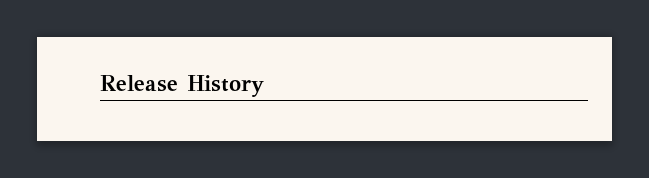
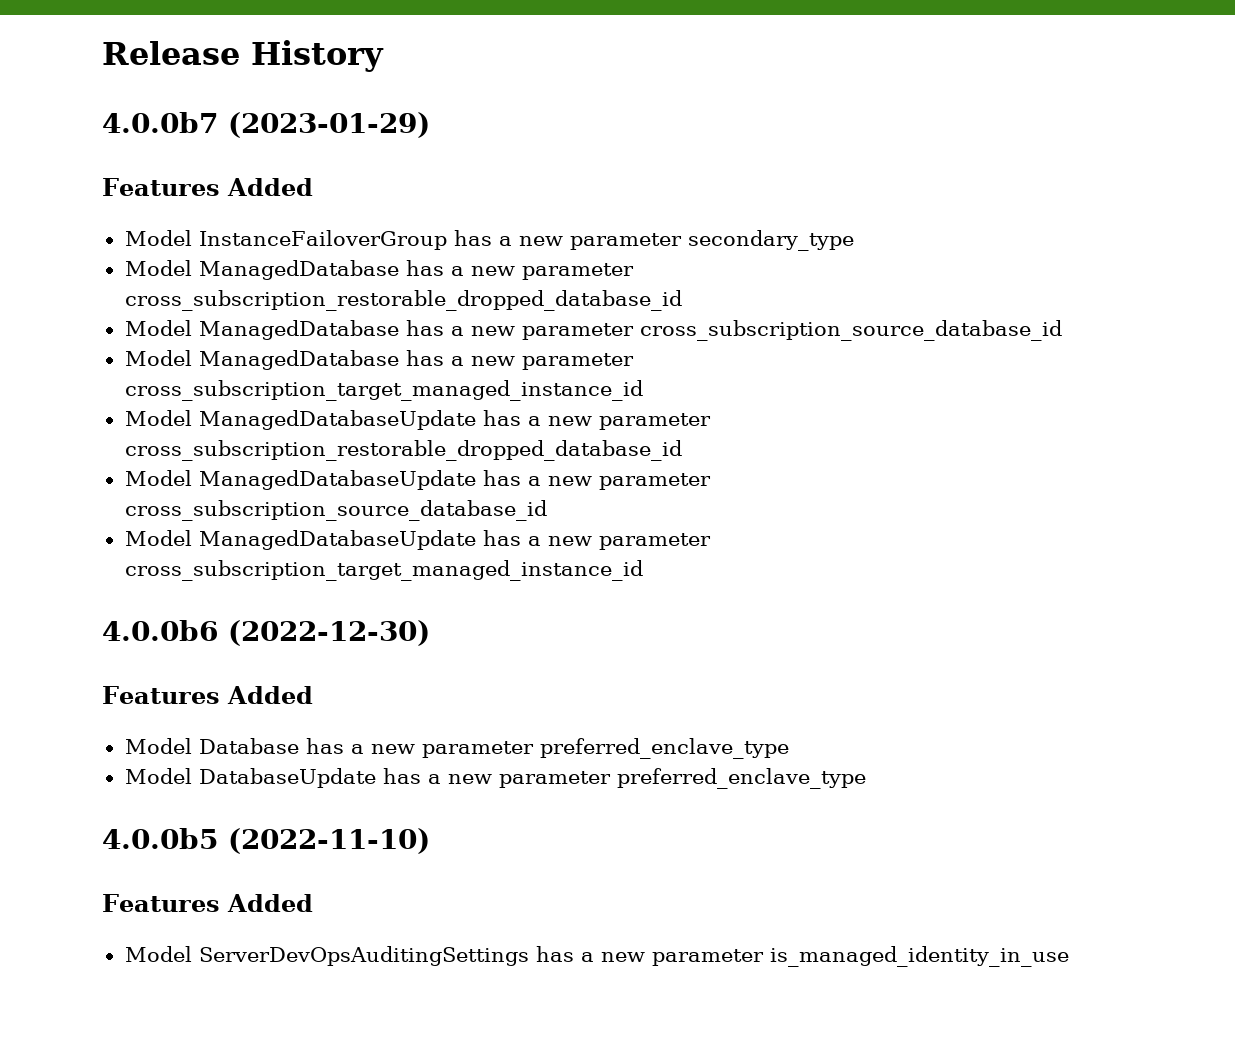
+ 4.0.0b7 (2023-01-29)
+ Features Added
+ Model InstanceFailoverGroup has a new parameter secondary_type
+ Model ManagedDatabase has a new parameter cross_subscription_restorable_dropped_database_id
+ Model ManagedDatabase has a new parameter cross_subscription_source_database_id
+ Model ManagedDatabase has a new parameter cross_subscription_target_managed_instance_id
+ Model ManagedDatabaseUpdate has a new parameter cross_subscription_restorable_dropped_database_id
+ Model ManagedDatabaseUpdate has a new parameter cross_subscription_source_database_id
+ Model ManagedDatabaseUpdate has a new parameter cross_subscription_target_managed_instance_id
+ 4.0.0b6 (2022-12-30)
+ Features Added
+ Model Database has a new parameter preferred_enclave_type
+ Model DatabaseUpdate has a new parameter preferred_enclave_type
+ 4.0.0b5 (2022-11-10)
+ Features Added
+ Model ServerDevOpsAuditingSettings has a new parameter is_managed_identity_in_use

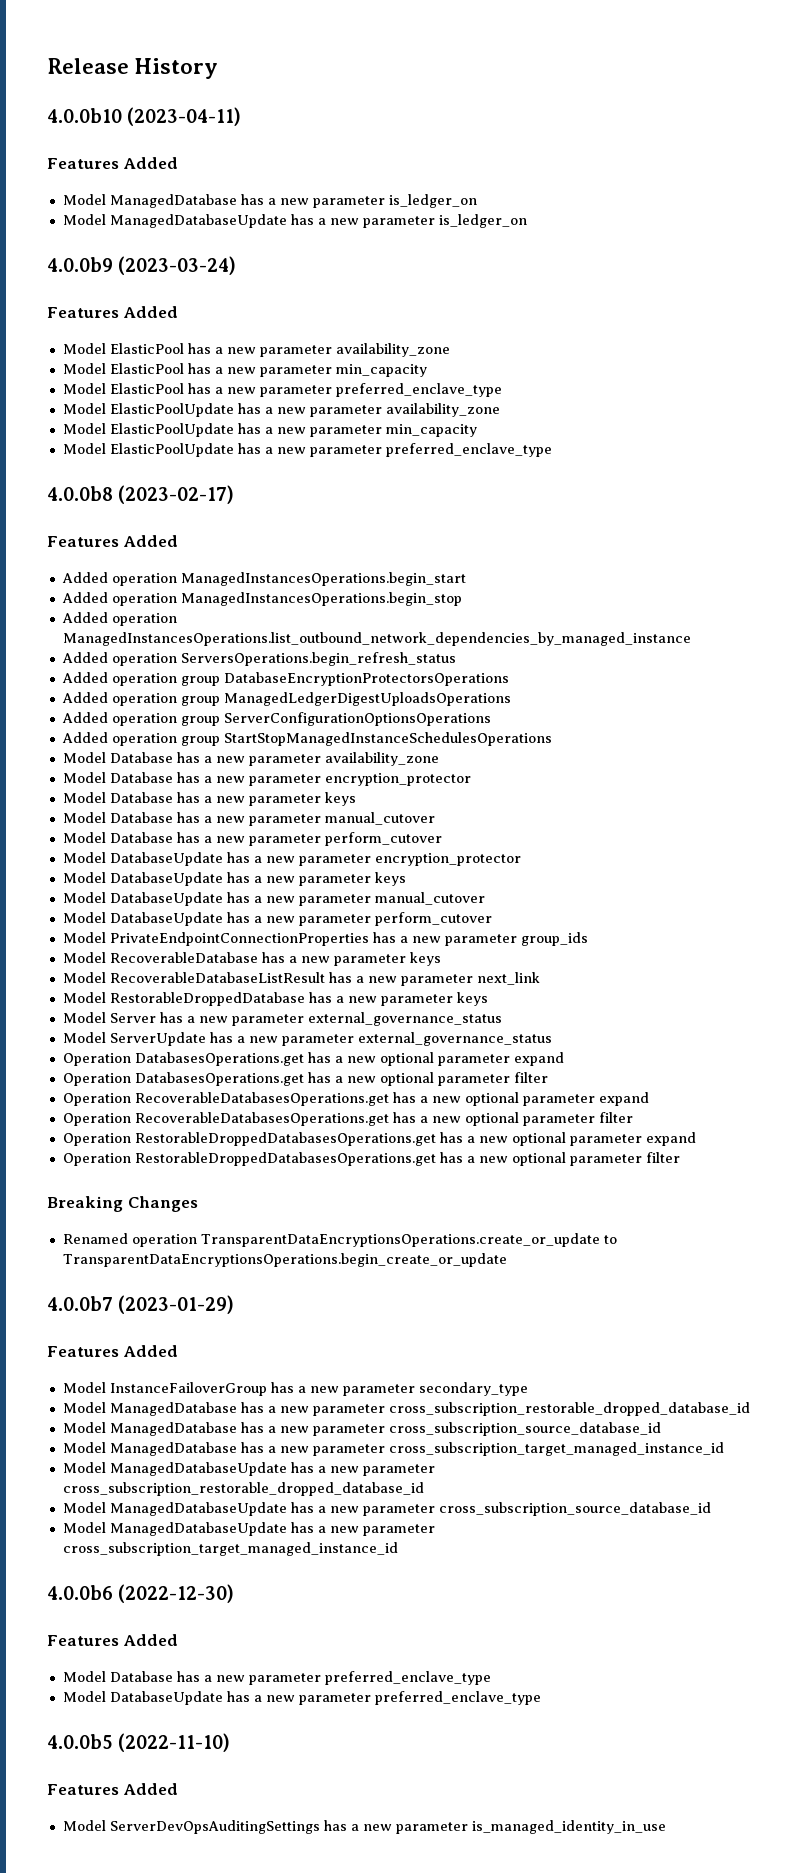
+ 4.0.0b10 (2023-04-11)
+ Features Added
+ Model ManagedDatabase has a new parameter is_ledger_on
+ Model ManagedDatabaseUpdate has a new parameter is_ledger_on
+ 4.0.0b9 (2023-03-24)
+ Features Added
+ Model ElasticPool has a new parameter availability_zone
+ Model ElasticPool has a new parameter min_capacity
+ Model ElasticPool has a new parameter preferred_enclave_type
+ Model ElasticPoolUpdate has a new parameter availability_zone
+ Model ElasticPoolUpdate has a new parameter min_capacity
+ Model ElasticPoolUpdate has a new parameter preferred_enclave_type
+ 4.0.0b8 (2023-02-17)
+ Features Added
+ Added operation ManagedInstancesOperations.begin_start
+ Added operation ManagedInstancesOperations.begin_stop
+ Added operation ManagedInstancesOperations.list_outbound_network_dependencies_by_managed_instance
+ Added operation ServersOperations.begin_refresh_status
+ Added operation group DatabaseEncryptionProtectorsOperations
+ Added operation group ManagedLedgerDigestUploadsOperations
+ Added operation group ServerConfigurationOptionsOperations
+ Added operation group StartStopManagedInstanceSchedulesOperations
+ Model Database has a new parameter availability_zone
+ Model Database has a new parameter encryption_protector
+ Model Database has a new parameter keys
+ Model Database has a new parameter manual_cutover
+ Model Database has a new parameter perform_cutover
+ Model DatabaseUpdate has a new parameter encryption_protector
+ Model DatabaseUpdate has a new parameter keys
+ Model DatabaseUpdate has a new parameter manual_cutover
+ Model DatabaseUpdate has a new parameter perform_cutover
+ Model PrivateEndpointConnectionProperties has a new parameter group_ids
+ Model RecoverableDatabase has a new parameter keys
+ Model RecoverableDatabaseListResult has a new parameter next_link
+ Model RestorableDroppedDatabase has a new parameter keys
+ Model Server has a new parameter external_governance_status
+ Model ServerUpdate has a new parameter external_governance_status
+ Operation DatabasesOperations.get has a new optional parameter expand
+ Operation DatabasesOperations.get has a new optional parameter filter
+ Operation RecoverableDatabasesOperations.get has a new optional parameter expand
+ Operation RecoverableDatabasesOperations.get has a new optional parameter filter
+ Operation RestorableDroppedDatabasesOperations.get has a new optional parameter expand
+ Operation RestorableDroppedDatabasesOperations.get has a new optional parameter filter
+ Breaking Changes
+ Renamed operation TransparentDataEncryptionsOperations.create_or_update to TransparentDataEncryptionsOperations.begin_create_or_update

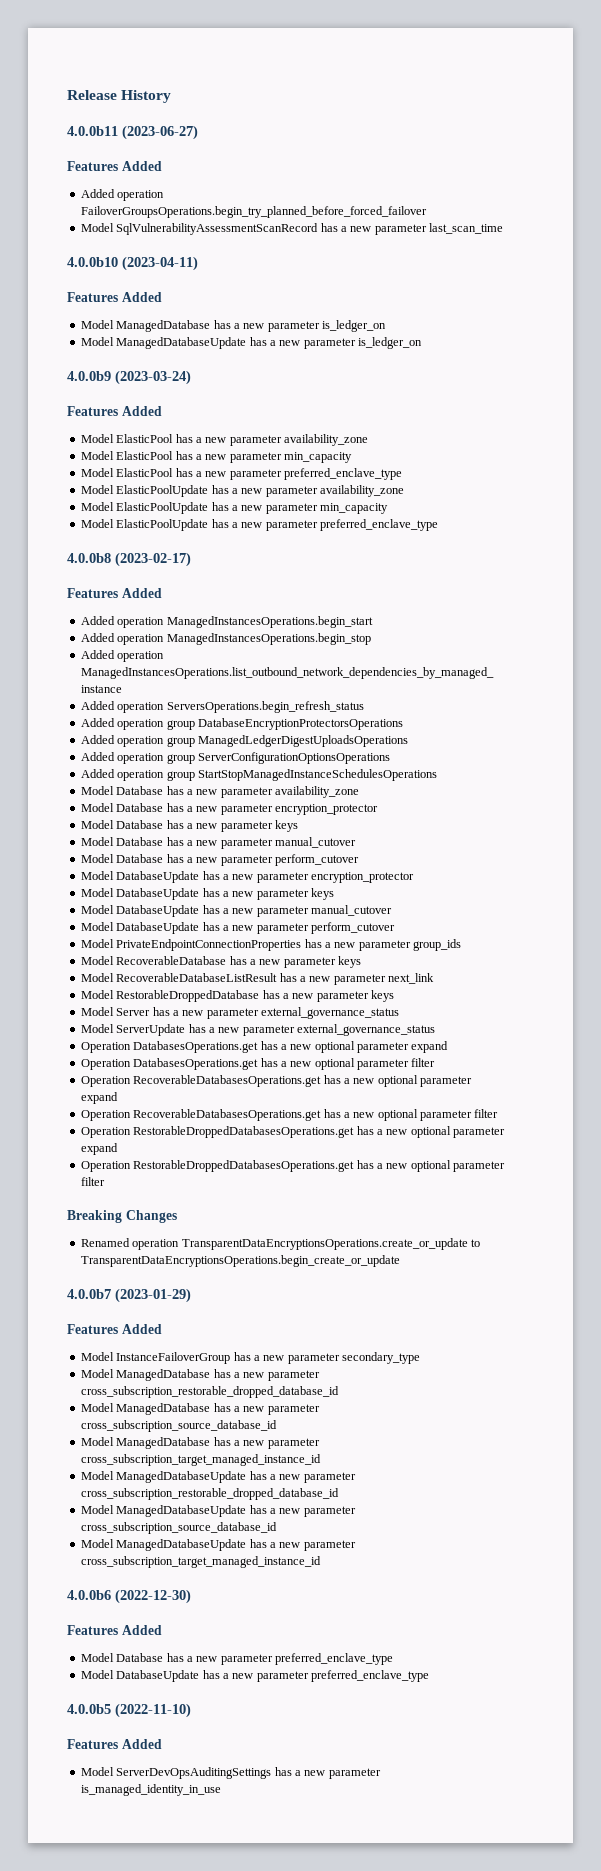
+ 4.0.0b11 (2023-06-27)
+ Features Added
+ Added operation FailoverGroupsOperations.begin_try_planned_before_forced_failover
+ Model SqlVulnerabilityAssessmentScanRecord has a new parameter last_scan_time

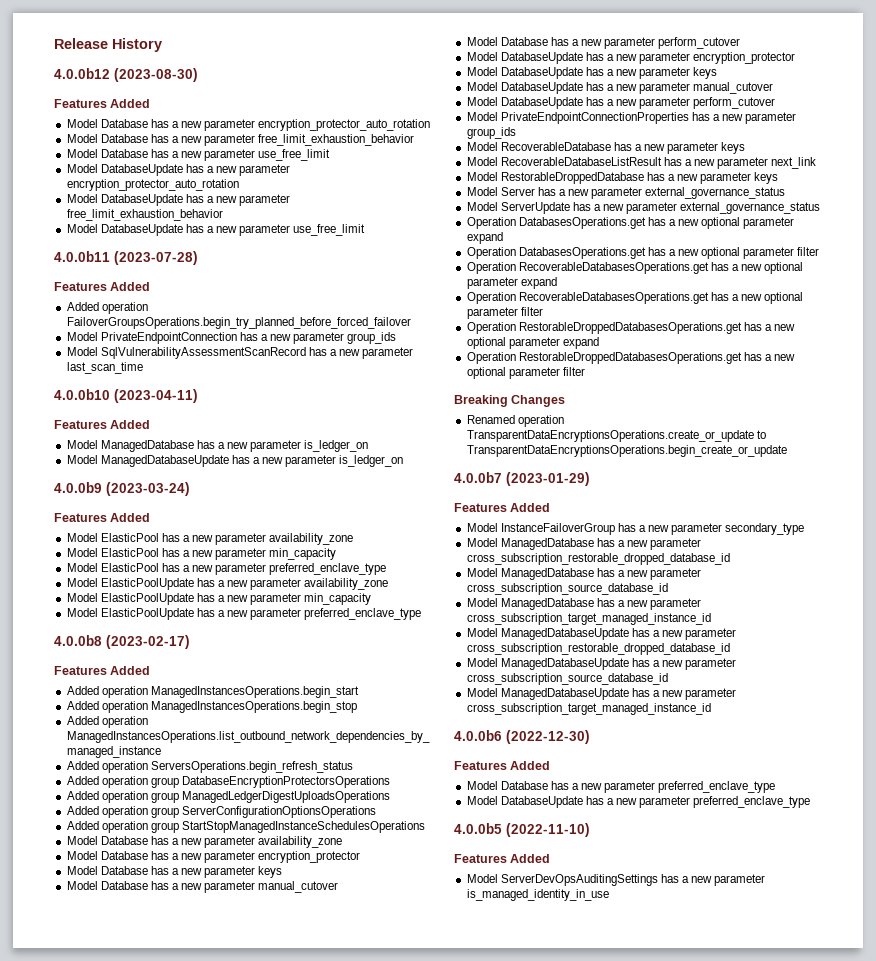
+ 4.0.0b12 (2023-08-30)
+ Features Added
+ Model Database has a new parameter encryption_protector_auto_rotation
+ Model Database has a new parameter free_limit_exhaustion_behavior
+ Model Database has a new parameter use_free_limit
+ Model DatabaseUpdate has a new parameter encryption_protector_auto_rotation
+ Model DatabaseUpdate has a new parameter free_limit_exhaustion_behavior
+ Model DatabaseUpdate has a new parameter use_free_limit
- 4.0.0b11 (2023-06-27)
+ 4.0.0b11 (2023-07-28)
+ Model PrivateEndpointConnection has a new parameter group_ids

